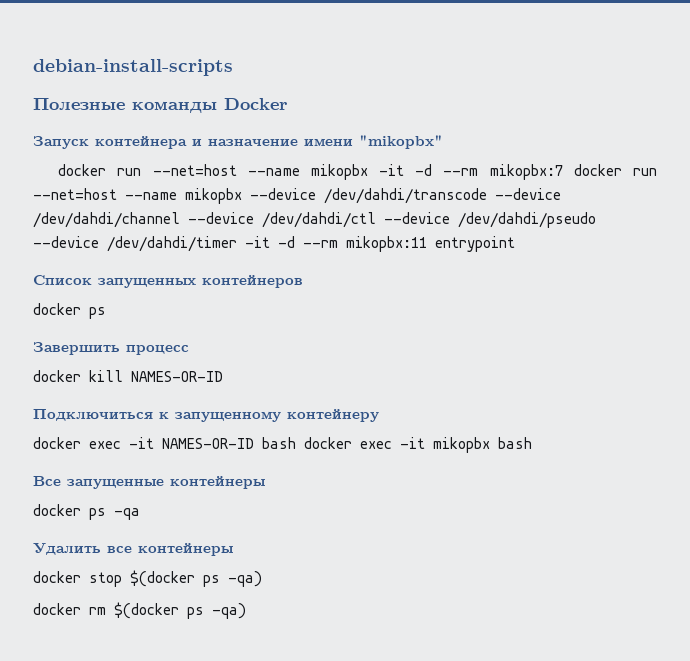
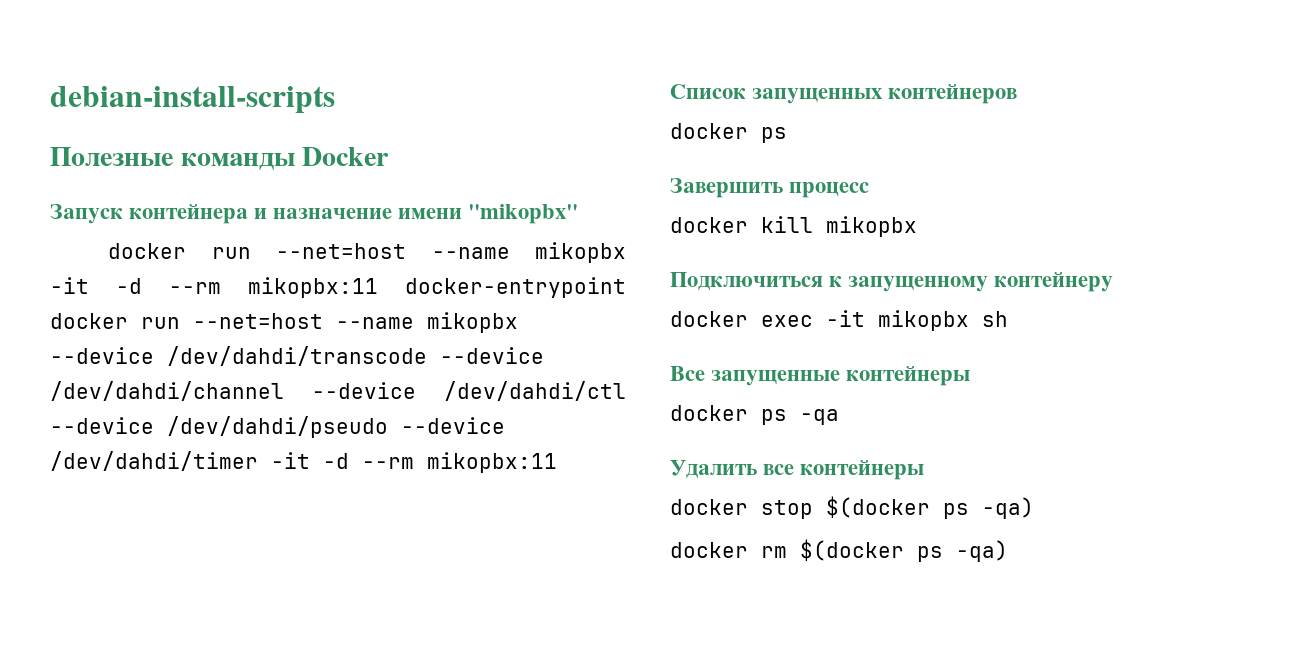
- docker run --net=host --name mikopbx -it -d --rm mikopbx:7 docker run --net=host --name mikopbx --device /dev/dahdi/transcode --device /dev/dahdi/channel --device /dev/dahdi/ctl --device /dev/dahdi/pseudo --device /dev/dahdi/timer -it -d --rm mikopbx:11 entrypoint
+ docker run --net=host --name mikopbx -it -d --rm mikopbx:11 docker-entrypoint docker run --net=host --name mikopbx --device /dev/dahdi/transcode --device /dev/dahdi/channel --device /dev/dahdi/ctl --device /dev/dahdi/pseudo --device /dev/dahdi/timer -it -d --rm mikopbx:11
- docker kill NAMES-OR-ID
+ docker kill mikopbx
- docker exec -it NAMES-OR-ID bash docker exec -it mikopbx bash
+ docker exec -it mikopbx sh

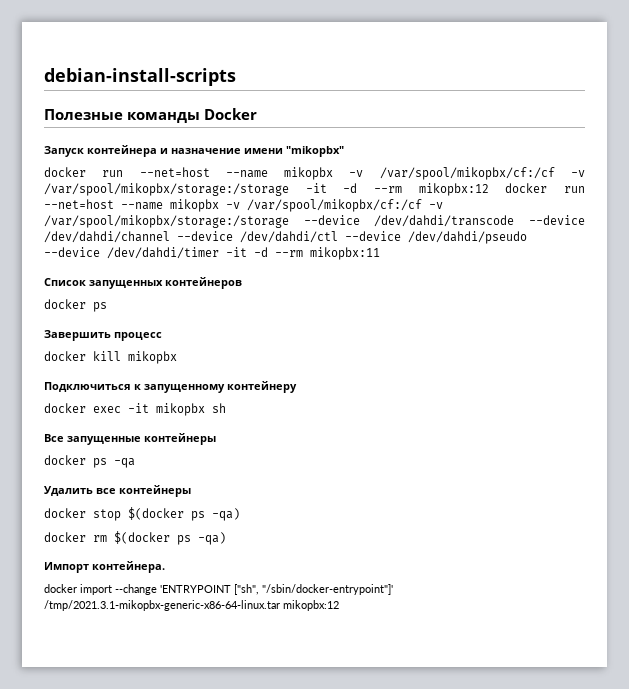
- docker run --net=host --name mikopbx -it -d --rm mikopbx:11 docker-entrypoint docker run --net=host --name mikopbx --device /dev/dahdi/transcode --device /dev/dahdi/channel --device /dev/dahdi/ctl --device /dev/dahdi/pseudo --device /dev/dahdi/timer -it -d --rm mikopbx:11
+ docker run --net=host --name mikopbx -v /var/spool/mikopbx/cf:/cf -v /var/spool/mikopbx/storage:/storage -it -d --rm mikopbx:12 docker run --net=host --name mikopbx -v /var/spool/mikopbx/cf:/cf -v /var/spool/mikopbx/storage:/storage --device /dev/dahdi/transcode --device /dev/dahdi/channel --device /dev/dahdi/ctl --device /dev/dahdi/pseudo --device /dev/dahdi/timer -it -d --rm mikopbx:11
+ Импорт контейнера.
+ docker import --change 'ENTRYPOINT ["sh", "/sbin/docker-entrypoint"]' /tmp/2021.3.1-mikopbx-generic-x86-64-linux.tar mikopbx:12

